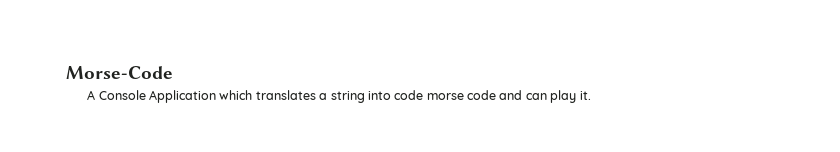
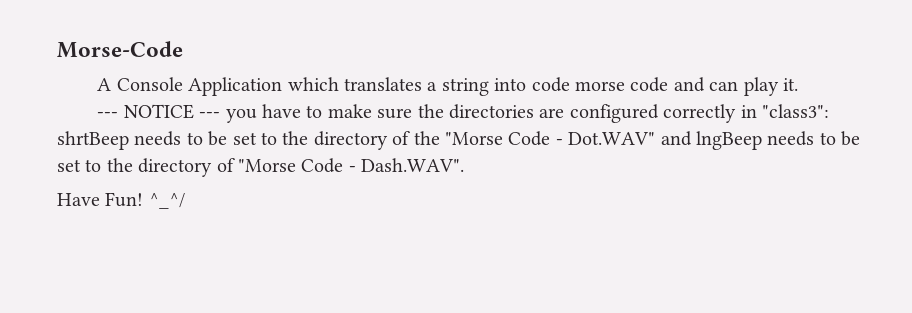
+ --- NOTICE --- you have to make sure the directories are configured correctly in "class3": shrtBeep needs to be set to the directory of the "Morse Code - Dot.WAV" and lngBeep needs to be set to the directory of "Morse Code - Dash.WAV".
+ Have Fun! ^_^/

